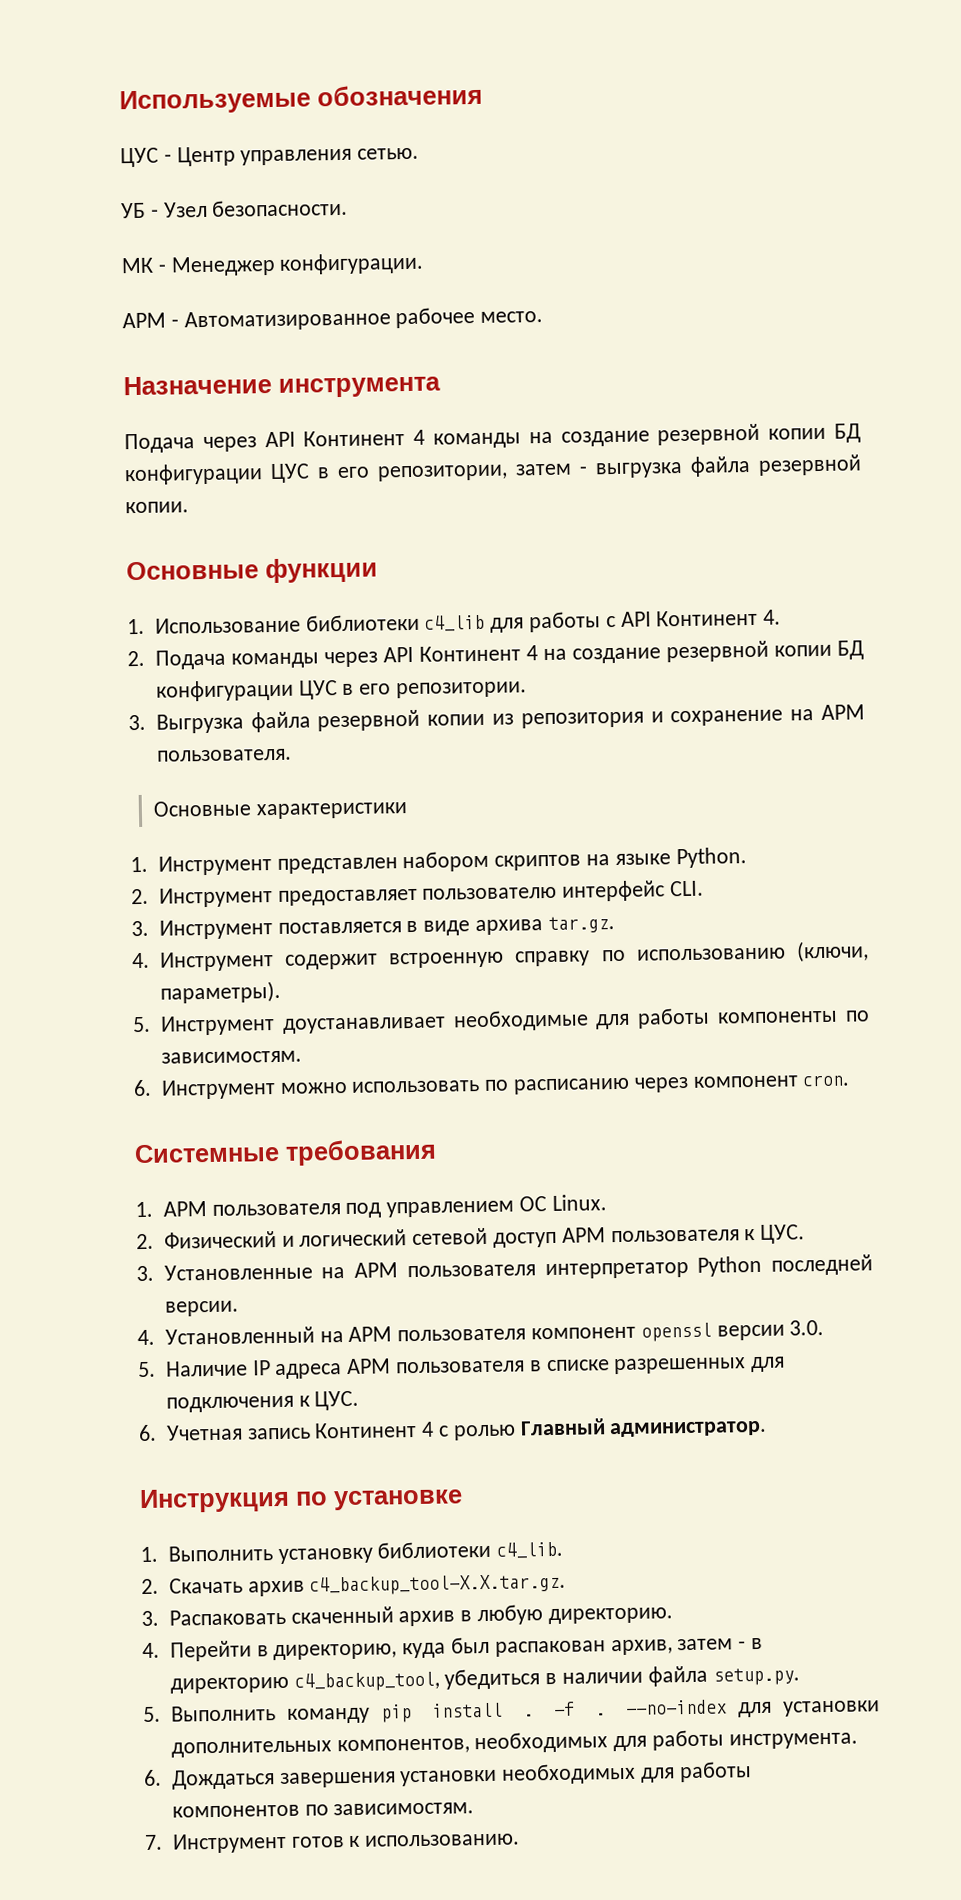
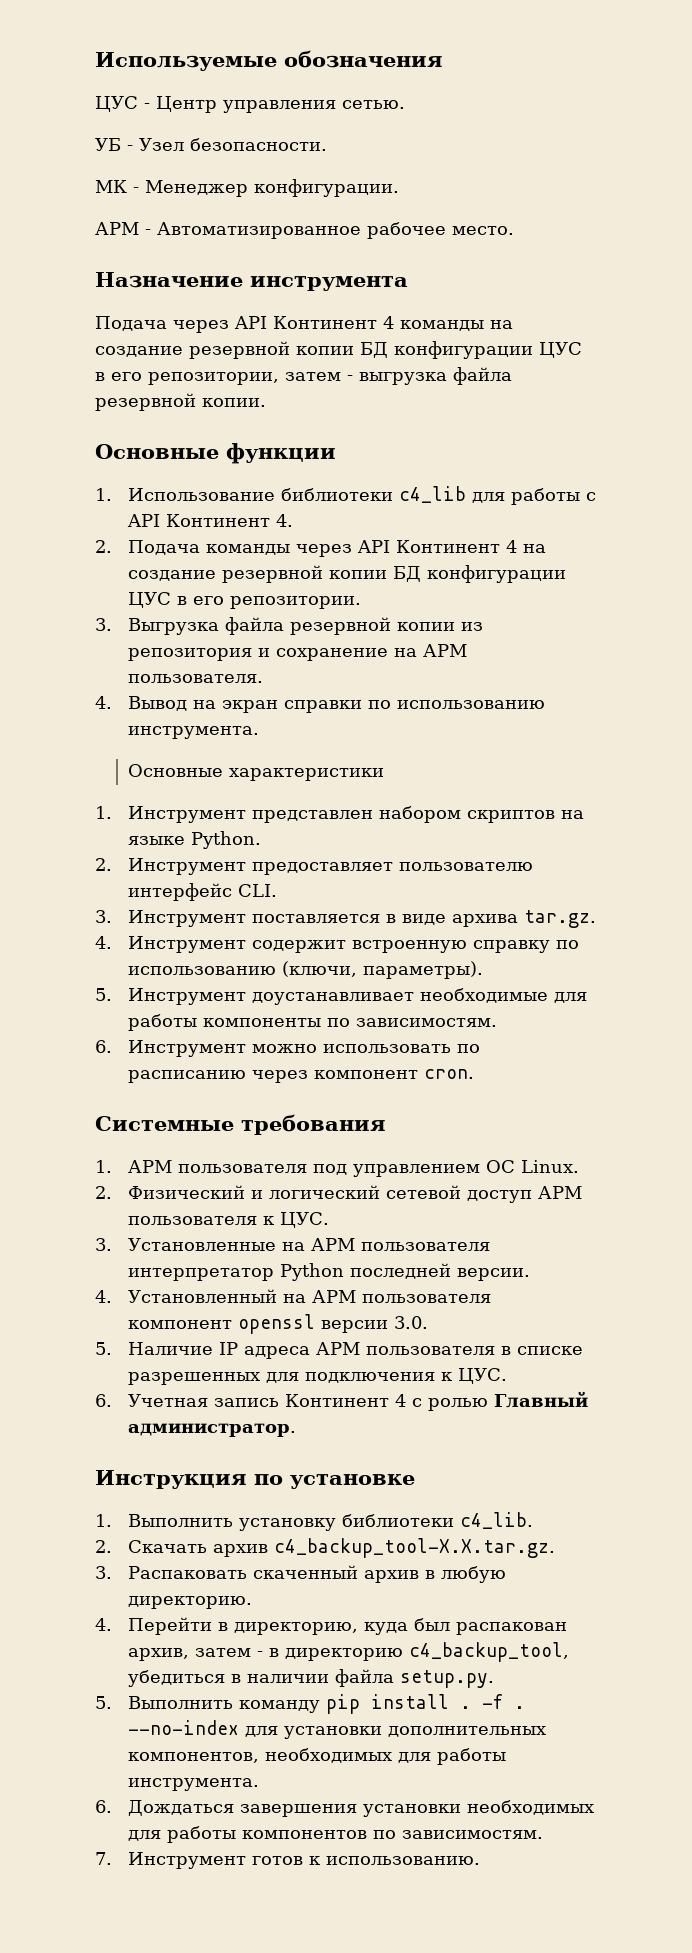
+ 4. Вывод на экран справки по использованию инструмента.

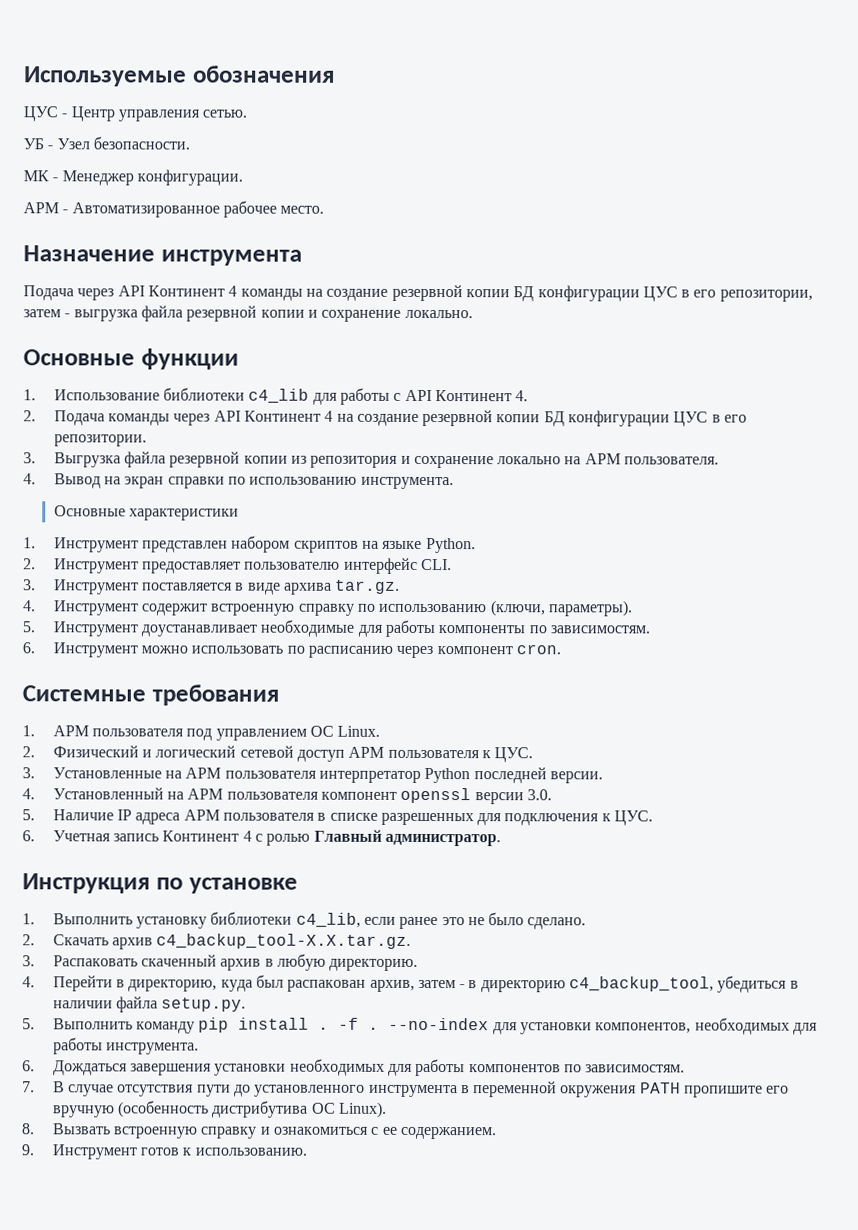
- Подача через API Континент 4 команды на создание резервной копии БД конфигурации ЦУС в его репозитории, затем - выгрузка файла резервной копии.
+ Подача через API Континент 4 команды на создание резервной копии БД конфигурации ЦУС в его репозитории, затем - выгрузка файла резервной копии и сохранение локально.
- 3. Выгрузка файла резервной копии из репозитория и сохранение на АРМ пользователя.
+ 3. Выгрузка файла резервной копии из репозитория и сохранение локально на АРМ пользователя.
- 1. Выполнить установку библиотеки c4_lib.
+ 1. Выполнить установку библиотеки c4_lib, если ранее это не было сделано.
- --no-index для установки дополнительных компонентов, необходимых для работы инструмента.
+ --no-index для установки компонентов, необходимых для работы инструмента.
- 7. Инструмент готов к использованию.
+ 7. В случае отсутствия пути до установленного инструмента в переменной окружения PATH пропишите его вручную (особенность дистрибутива ОС Linux).
+ 8. Вызвать встроенную справку и ознакомиться с ее содержанием.
+ 9. Инструмент готов к использованию.

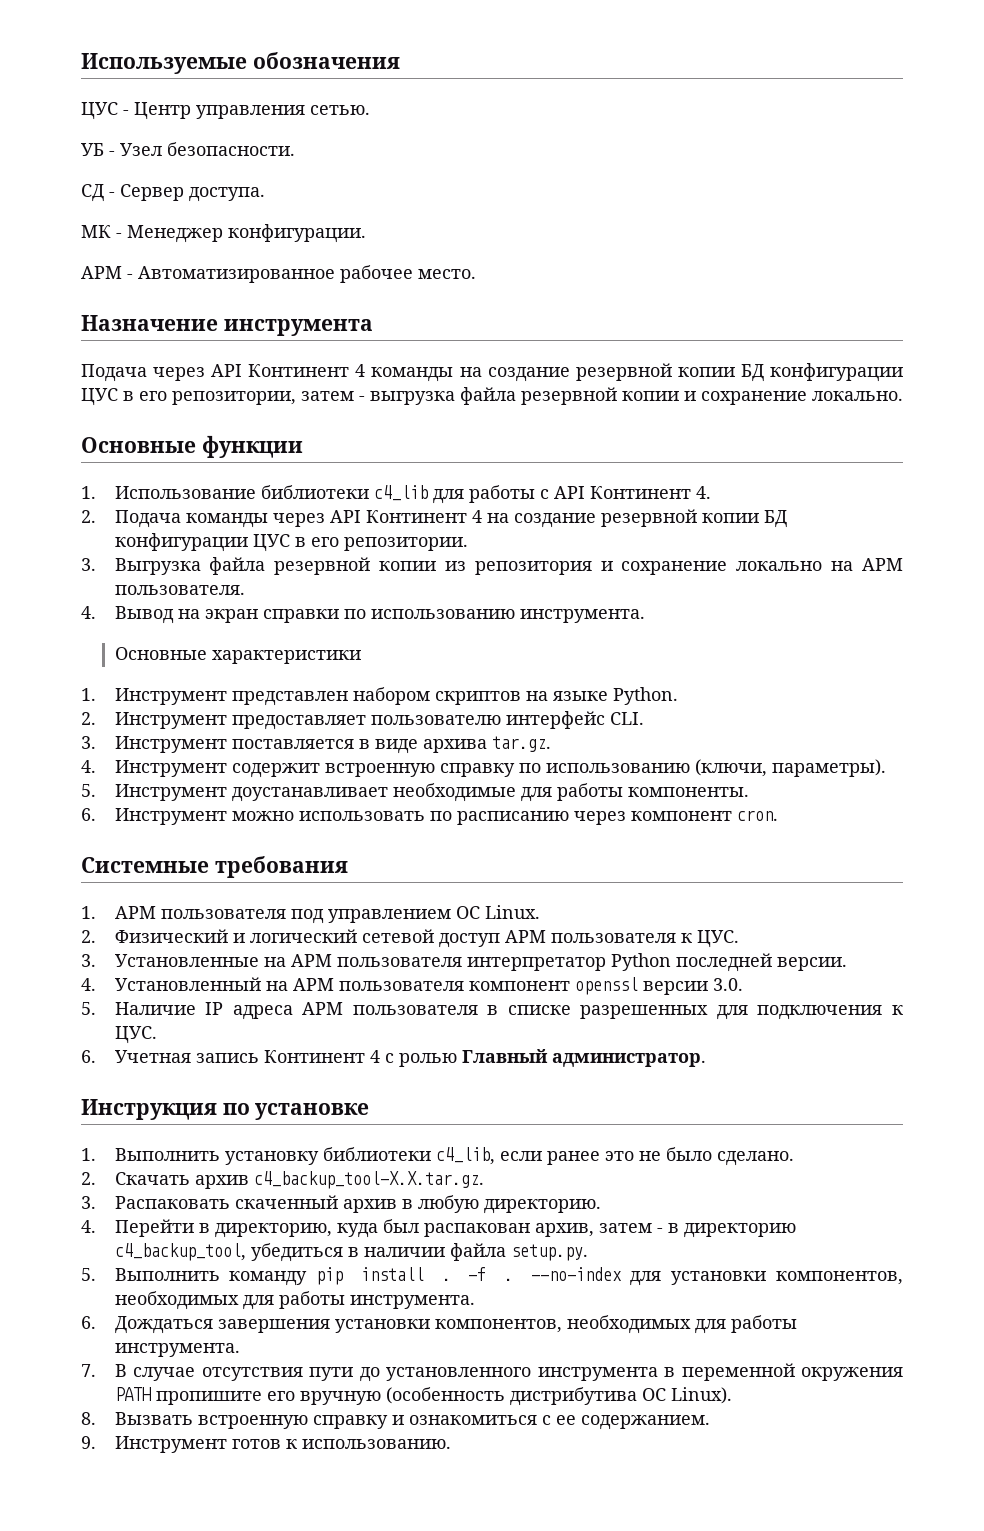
+ СД - Сервер доступа.
- 5. Инструмент доустанавливает необходимые для работы компоненты по зависимостям.
+ 5. Инструмент доустанавливает необходимые для работы компоненты.
- 6. Дождаться завершения установки необходимых для работы компонентов по зависимостям.
+ 6. Дождаться завершения установки компонентов, необходимых для работы инструмента.

